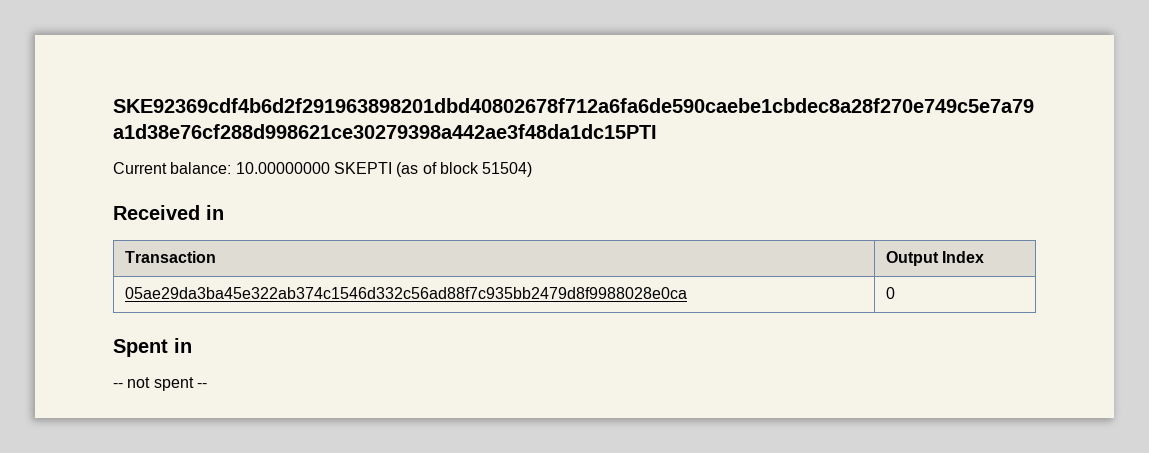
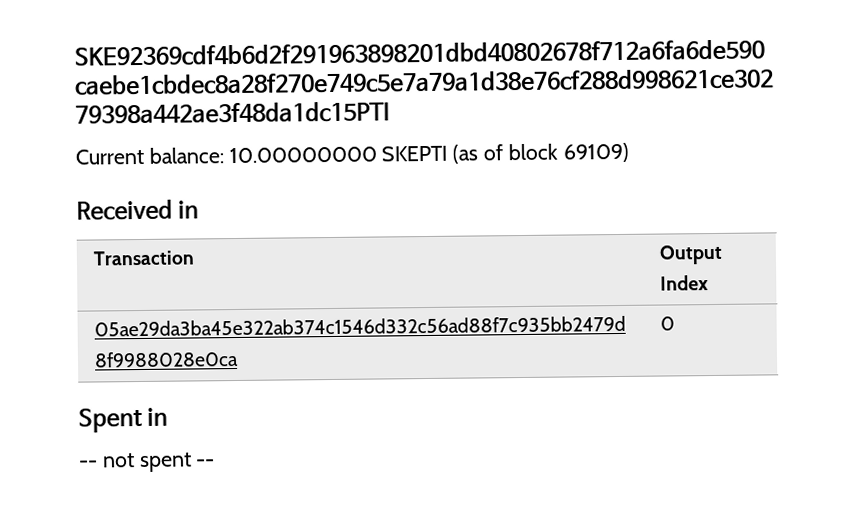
- Current balance: 10.00000000 SKEPTI (as of block 51504)
+ Current balance: 10.00000000 SKEPTI (as of block 69109)

